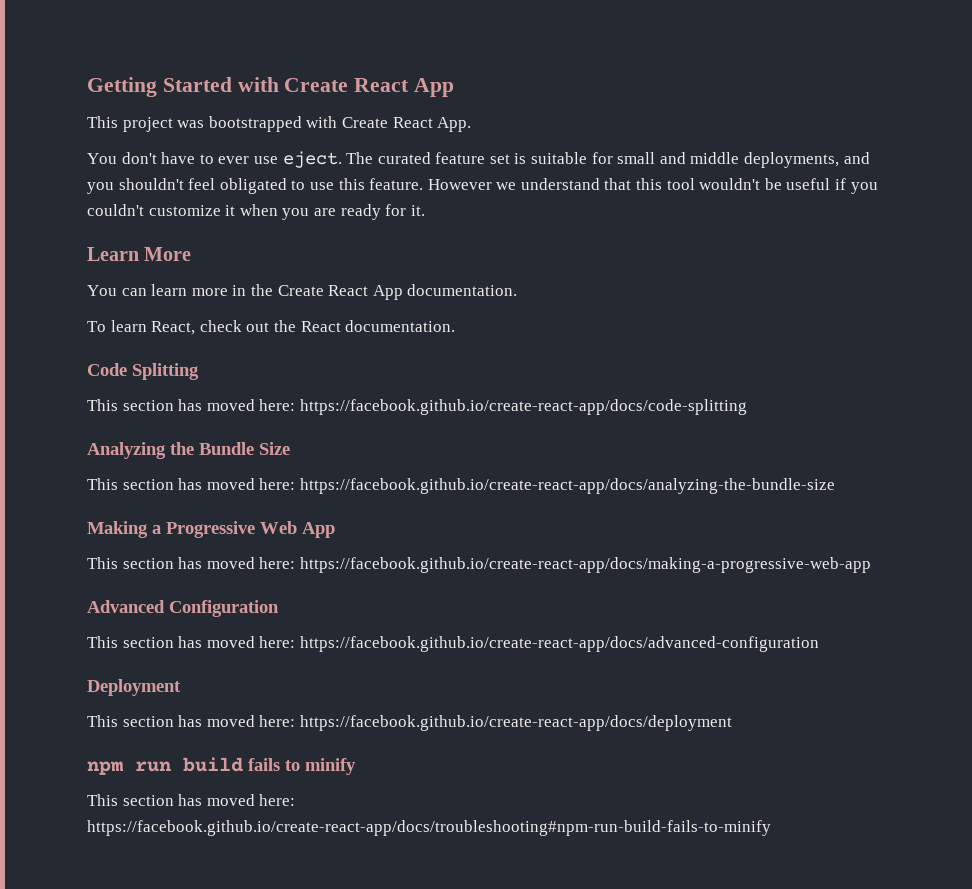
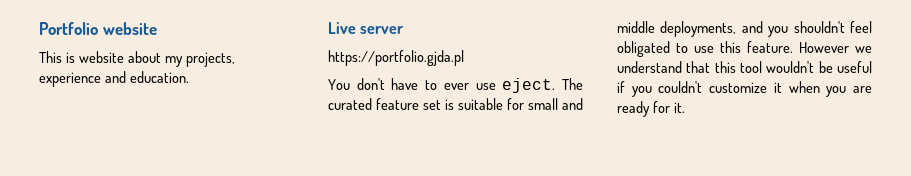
- Getting Started with Create React App
- This project was bootstrapped with Create React App.
+ Portfolio website
+ This is website about my projects, experience and education.
+ Live server
+ https://portfolio.gjda.pl
- Learn More
- You can learn more in the Create React App documentation.
- To learn React, check out the React documentation.
- Code Splitting
- This section has moved here: https://facebook.github.io/create-react-app/docs/code-splitting
- Analyzing the Bundle Size
- This section has moved here: https://facebook.github.io/create-react-app/docs/analyzing-the-bundle-size
- Making a Progressive Web App
- This section has moved here: https://facebook.github.io/create-react-app/docs/making-a-progressive-web-app
- Advanced Configuration
- This section has moved here: https://facebook.github.io/create-react-app/docs/advanced-configuration
- Deployment
- This section has moved here: https://facebook.github.io/create-react-app/docs/deployment
- npm run build fails to minify
- This section has moved here: https://facebook.github.io/create-react-app/docs/troubleshooting#npm-run-build-fails-to-minify

